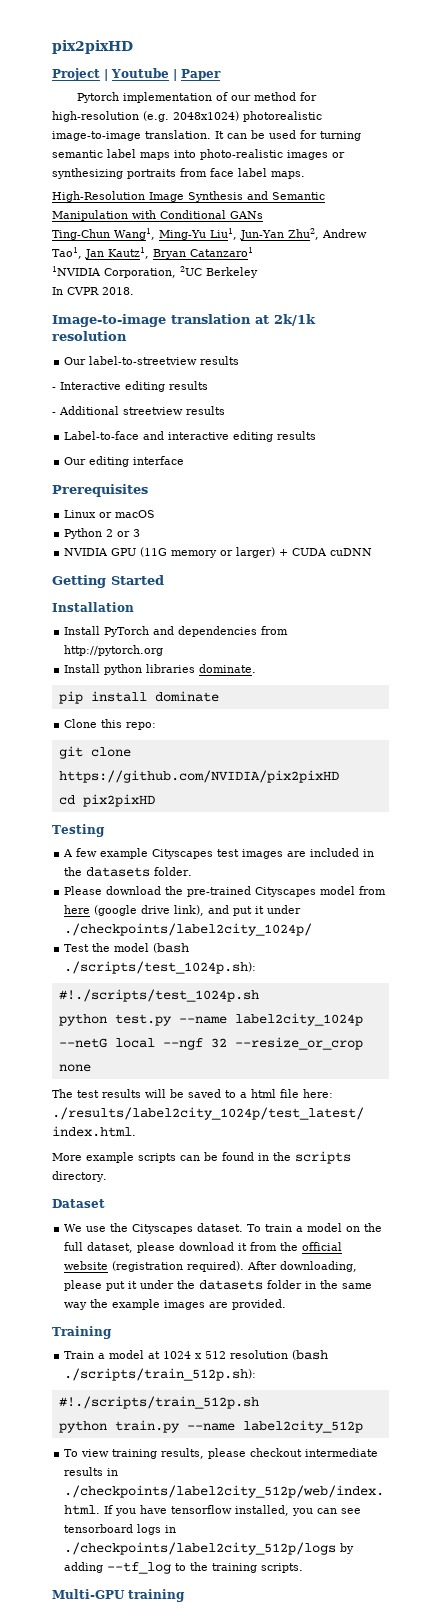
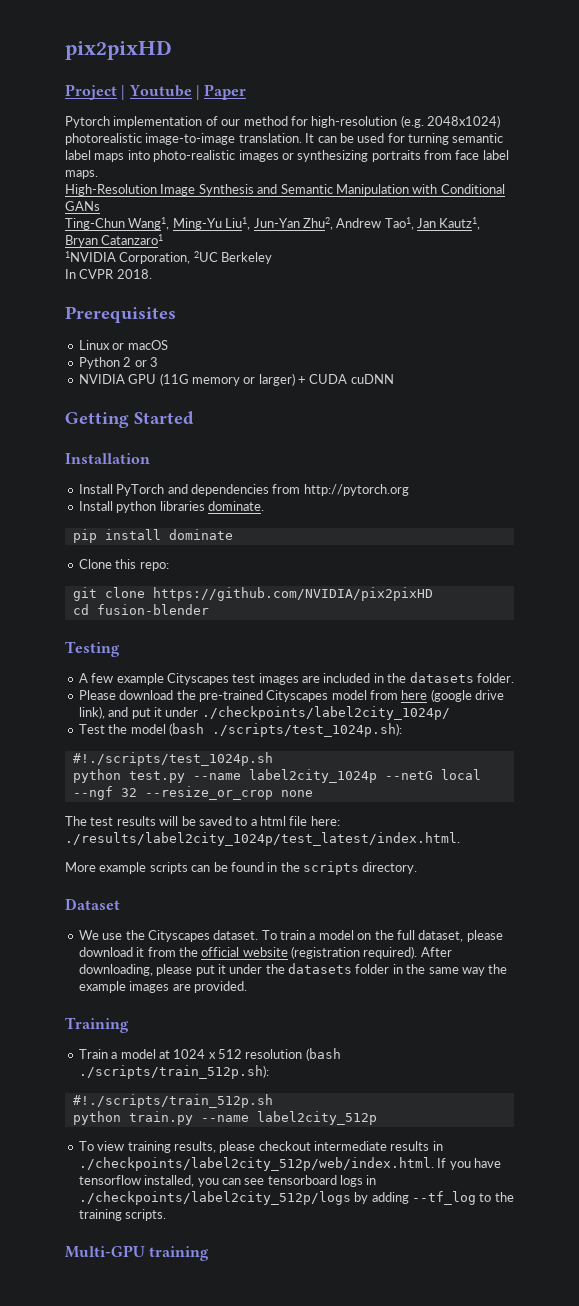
- Image-to-image translation at 2k/1k resolution
- Our label-to-streetview results
- - Interactive editing results
- - Additional streetview results
- Label-to-face and interactive editing results
- Our editing interface
- cd pix2pixHD
+ cd fusion-blender

